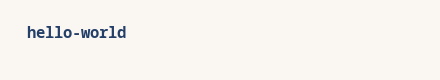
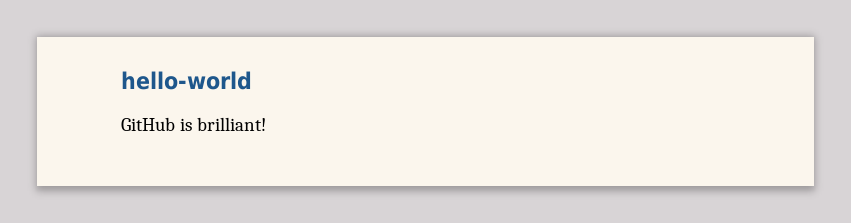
+ GitHub is brilliant!

